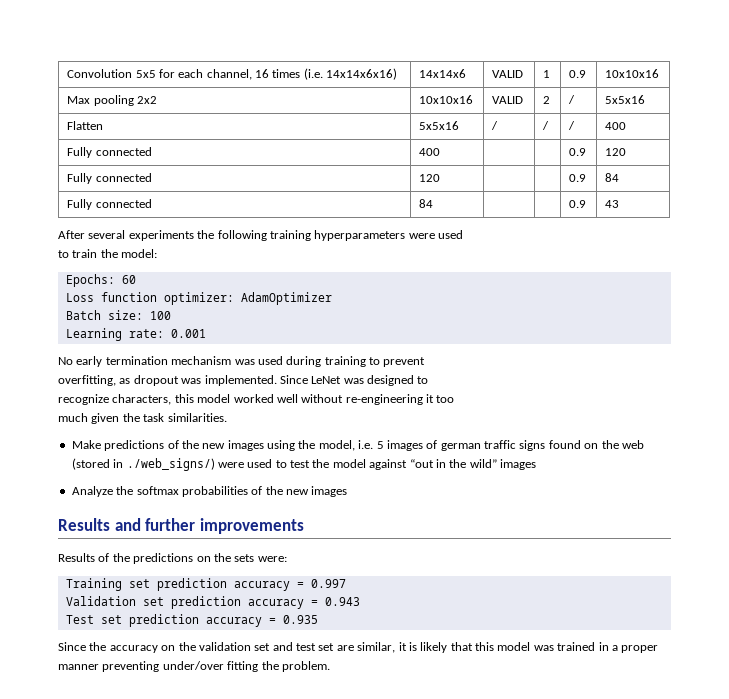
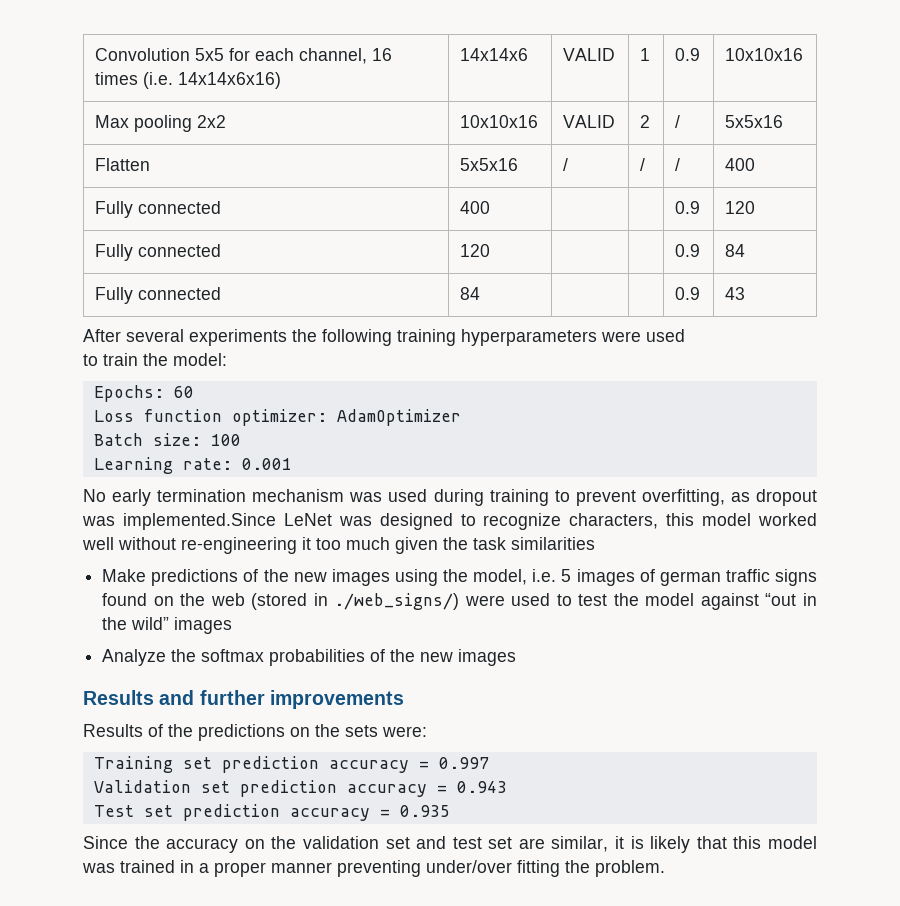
- No early termination mechanism was used during training to prevent
- overfitting, as dropout was implemented. Since LeNet was designed to
- recognize characters, this model worked well without re-engineering it too
- much given the task similarities.
+ No early termination mechanism was used during training to prevent overfitting, as dropout was implemented.Since LeNet was designed to recognize characters, this model worked well without re-engineering it too much given the task similarities

